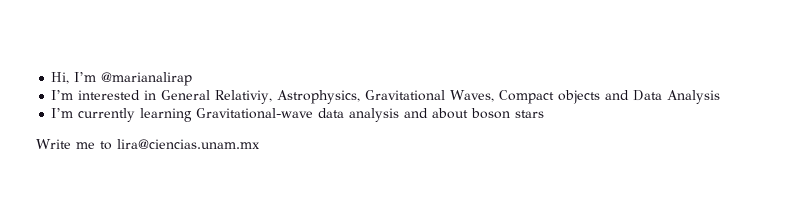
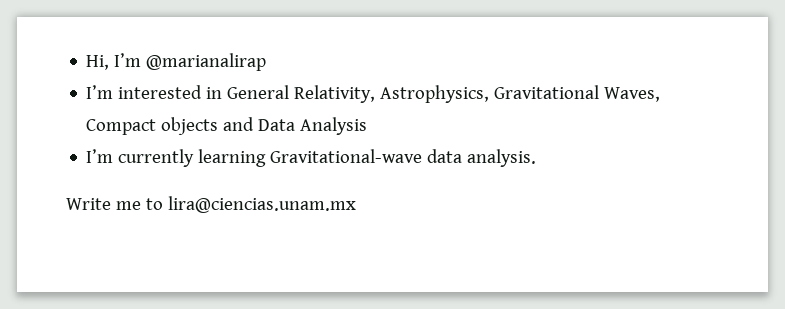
- I’m interested in General Relativiy, Astrophysics, Gravitational Waves, Compact objects and Data Analysis
+ I’m interested in General Relativity, Astrophysics, Gravitational Waves, Compact objects and Data Analysis
- I’m currently learning Gravitational-wave data analysis and about boson stars
+ I’m currently learning Gravitational-wave data analysis.

